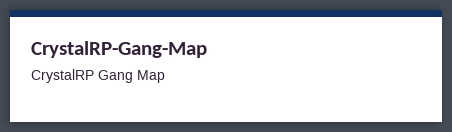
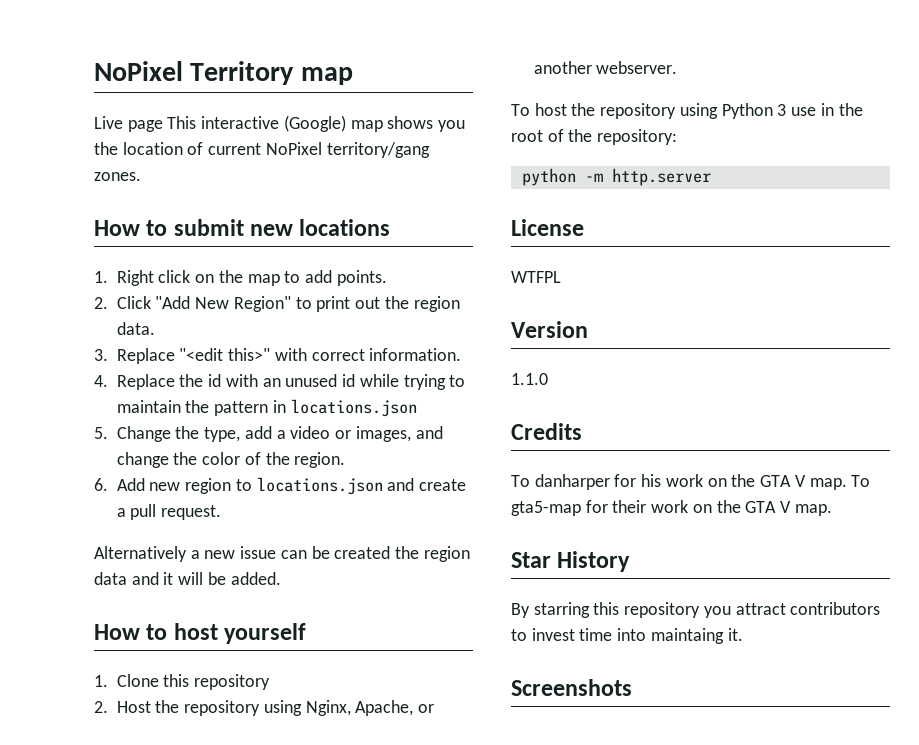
- CrystalRP-Gang-Map
- CrystalRP Gang Map
+ NoPixel Territory map
+ Live page This interactive (Google) map shows you the location of current NoPixel territory/gang zones.
+ How to submit new locations
+ 1. Right click on the map to add points.
+ 2. Click "Add New Region" to print out the region data.
+ 3. Replace "<edit this>" with correct information.
+ 4. Replace the id with an unused id while trying to maintain the pattern in locations.json
+ 5. Change the type, add a video or images, and change the color of the region.
+ 6. Add new region to locations.json and create a pull request.
+ Alternatively a new issue can be created the region data and it will be added.
+ How to host yourself
+ 1. Clone this repository
+ 2. Host the repository using Nginx, Apache, or another webserver.
+ To host the repository using Python 3 use in the root of the repository:
+ python -m http.server
+ License
+ WTFPL
+ Version
+ 1.1.0
+ Credits
+ To danharper for his work on the GTA V map. To gta5-map for their work on the GTA V map.
+ Star History
+ By starring this repository you attract contributors to invest time into maintaing it.
+ Screenshots

